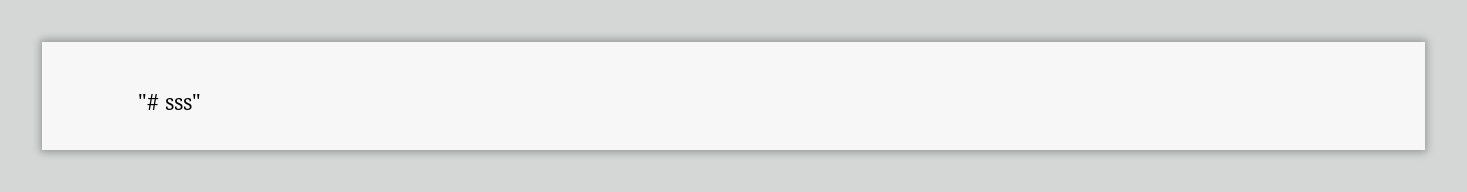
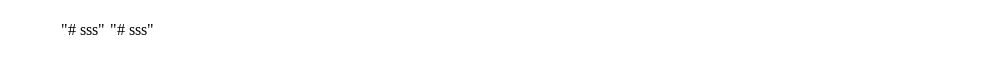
- "# sss"
+ "# sss" "# sss"

